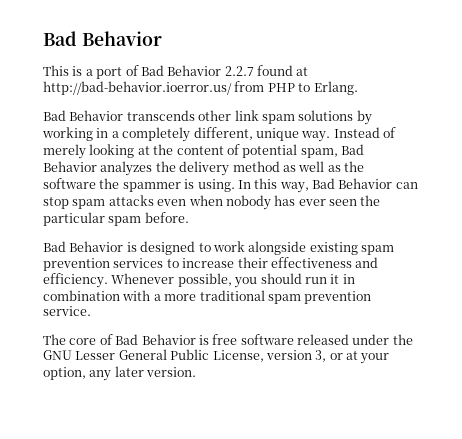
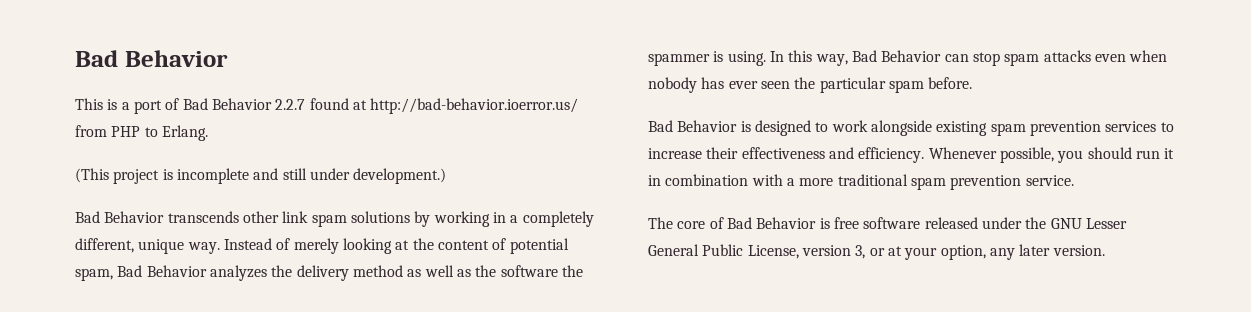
+ (This project is incomplete and still under development.)

